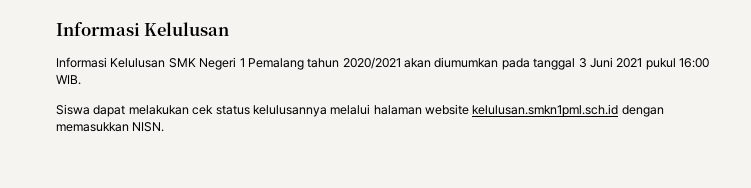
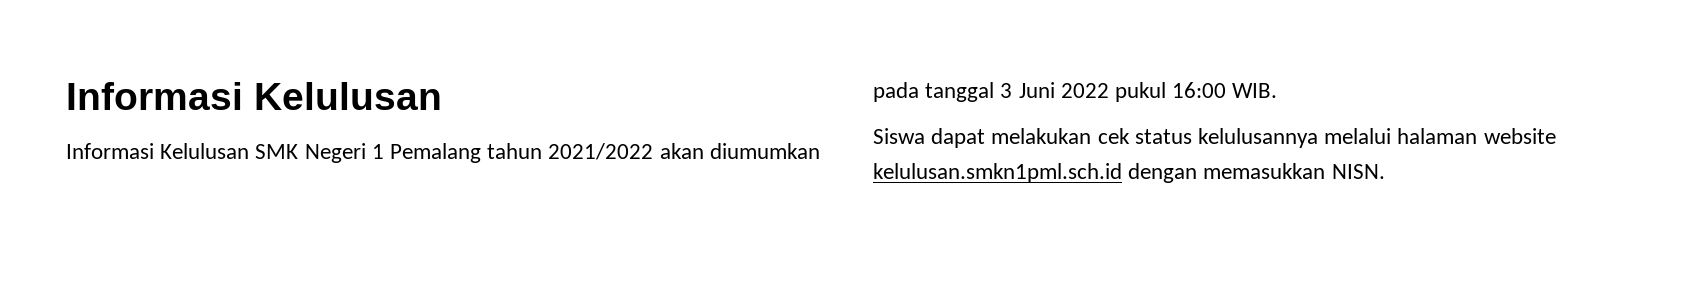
- Informasi Kelulusan SMK Negeri 1 Pemalang tahun 2020/2021 akan diumumkan pada tanggal 3 Juni 2021 pukul 16:00 WIB.
+ Informasi Kelulusan SMK Negeri 1 Pemalang tahun 2021/2022 akan diumumkan pada tanggal 3 Juni 2022 pukul 16:00 WIB.

